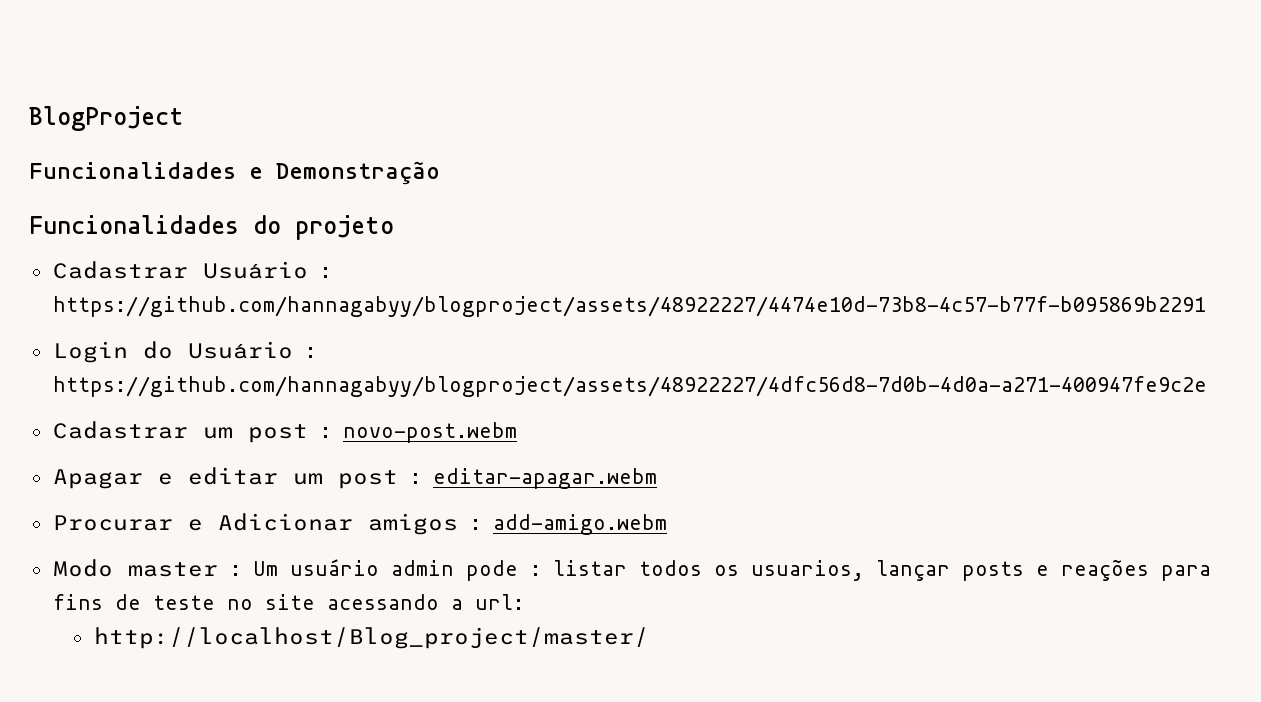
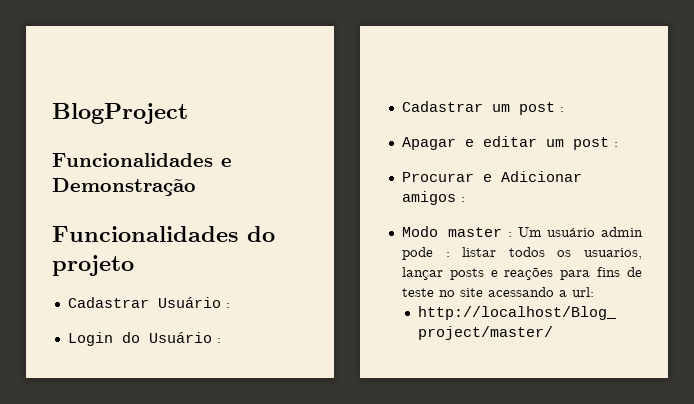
- Cadastrar Usuário : https://github.com/hannagabyy/blogproject/assets/48922227/4474e10d-73b8-4c57-b77f-b095869b2291
+ Cadastrar Usuário :
- Login do Usuário : https://github.com/hannagabyy/blogproject/assets/48922227/4dfc56d8-7d0b-4d0a-a271-400947fe9c2e
+ Login do Usuário :
- Cadastrar um post : novo-post.webm
+ Cadastrar um post :
- Apagar e editar um post : editar-apagar.webm
+ Apagar e editar um post :
- Procurar e Adicionar amigos : add-amigo.webm
+ Procurar e Adicionar amigos :

